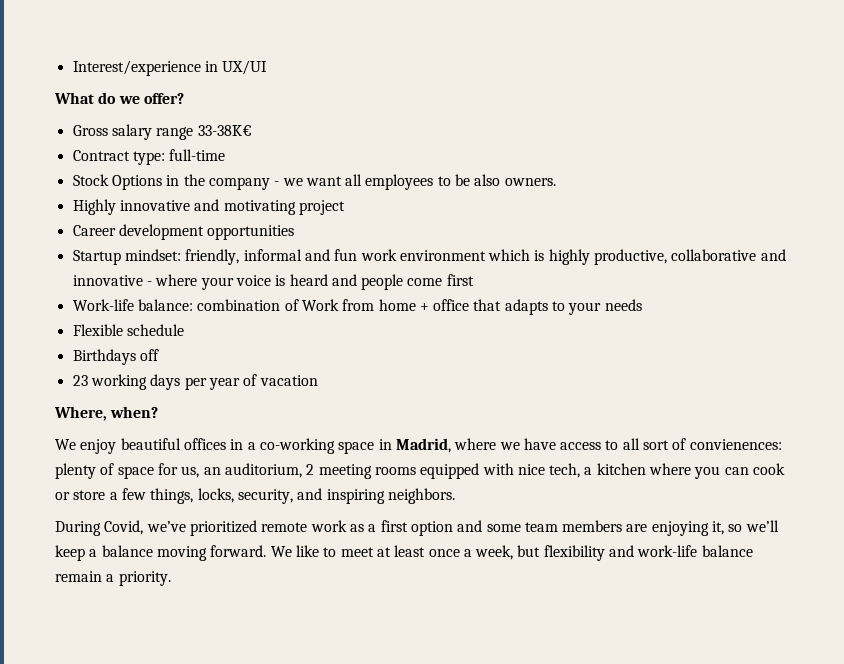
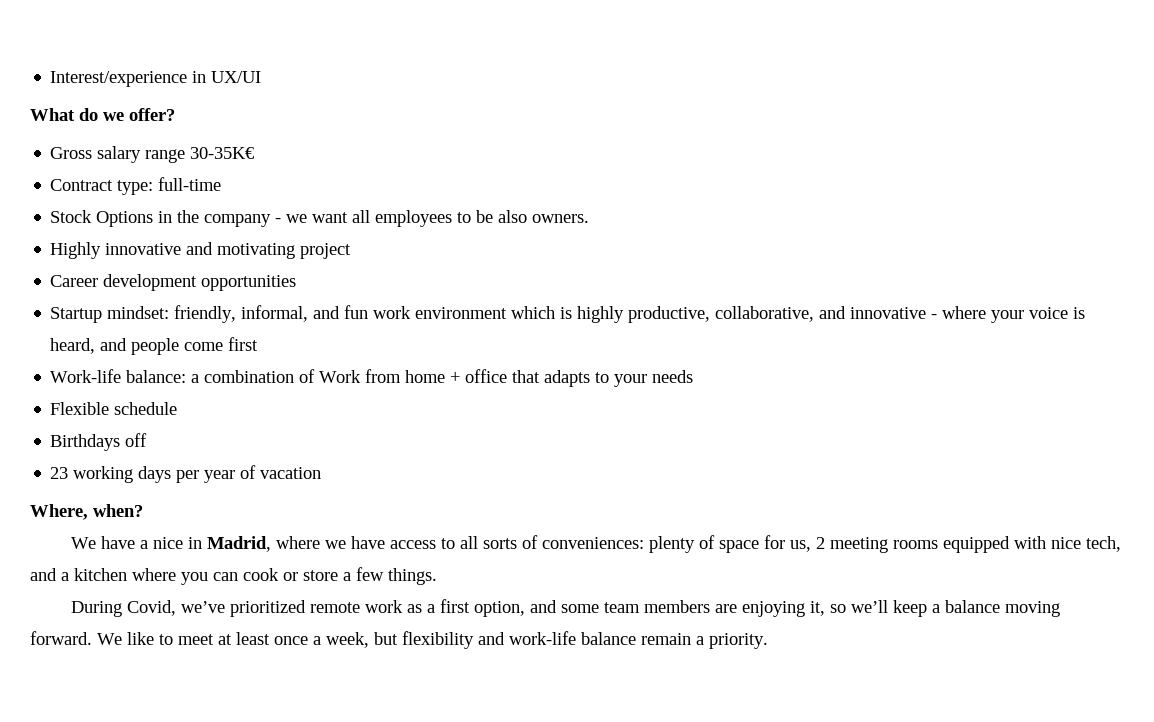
- Gross salary range 33-38K€
+ Gross salary range 30-35K€
- Startup mindset: friendly, informal and fun work environment which is highly productive, collaborative and innovative - where your voice is heard and people come first
+ Startup mindset: friendly, informal, and fun work environment which is highly productive, collaborative, and innovative - where your voice is heard, and people come first
- Work-life balance: combination of Work from home + office that adapts to your needs
+ Work-life balance: a combination of Work from home + office that adapts to your needs
- We enjoy beautiful offices in a co-working space in Madrid, where we have access to all sort of convienences: plenty of space for us, an auditorium, 2 meeting rooms equipped with nice tech, a kitchen where you can cook or store a few things, locks, security, and inspiring neighbors.
+ We have a nice in Madrid, where we have access to all sorts of conveniences: plenty of space for us, 2 meeting rooms equipped with nice tech, and a kitchen where you can cook or store a few things.
- During Covid, we’ve prioritized remote work as a first option and some team members are enjoying it, so we’ll keep a balance moving forward.
+ During Covid, we’ve prioritized remote work as a first option, and some team members are enjoying it, so we’ll keep a balance moving forward.

